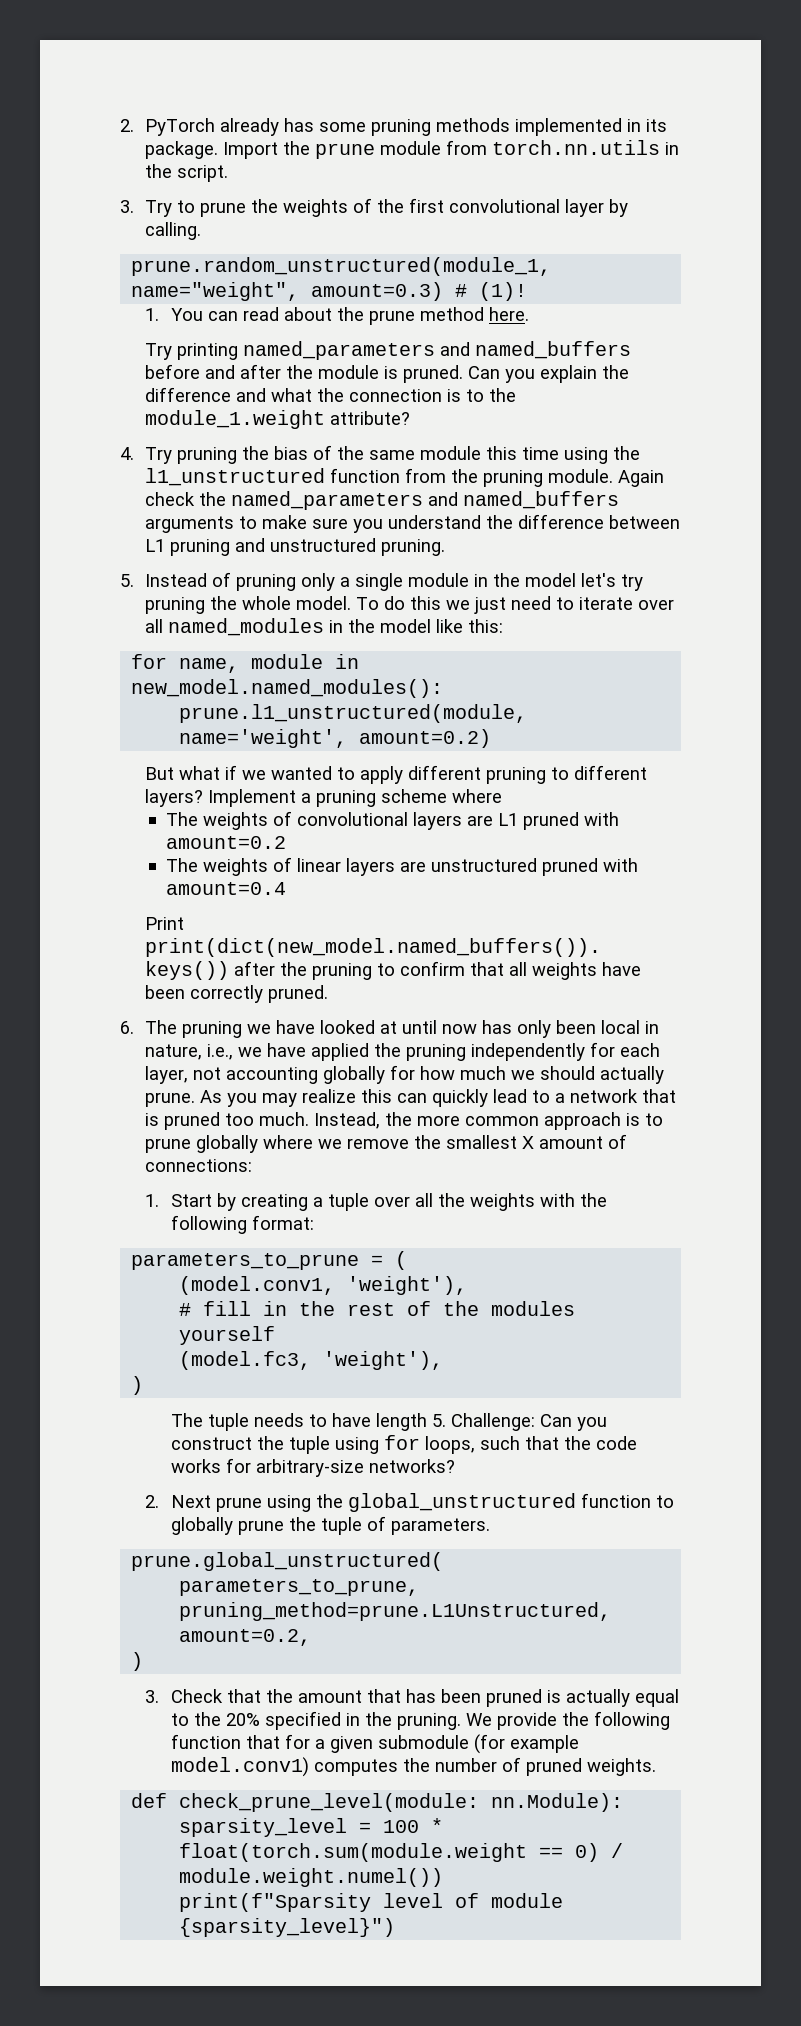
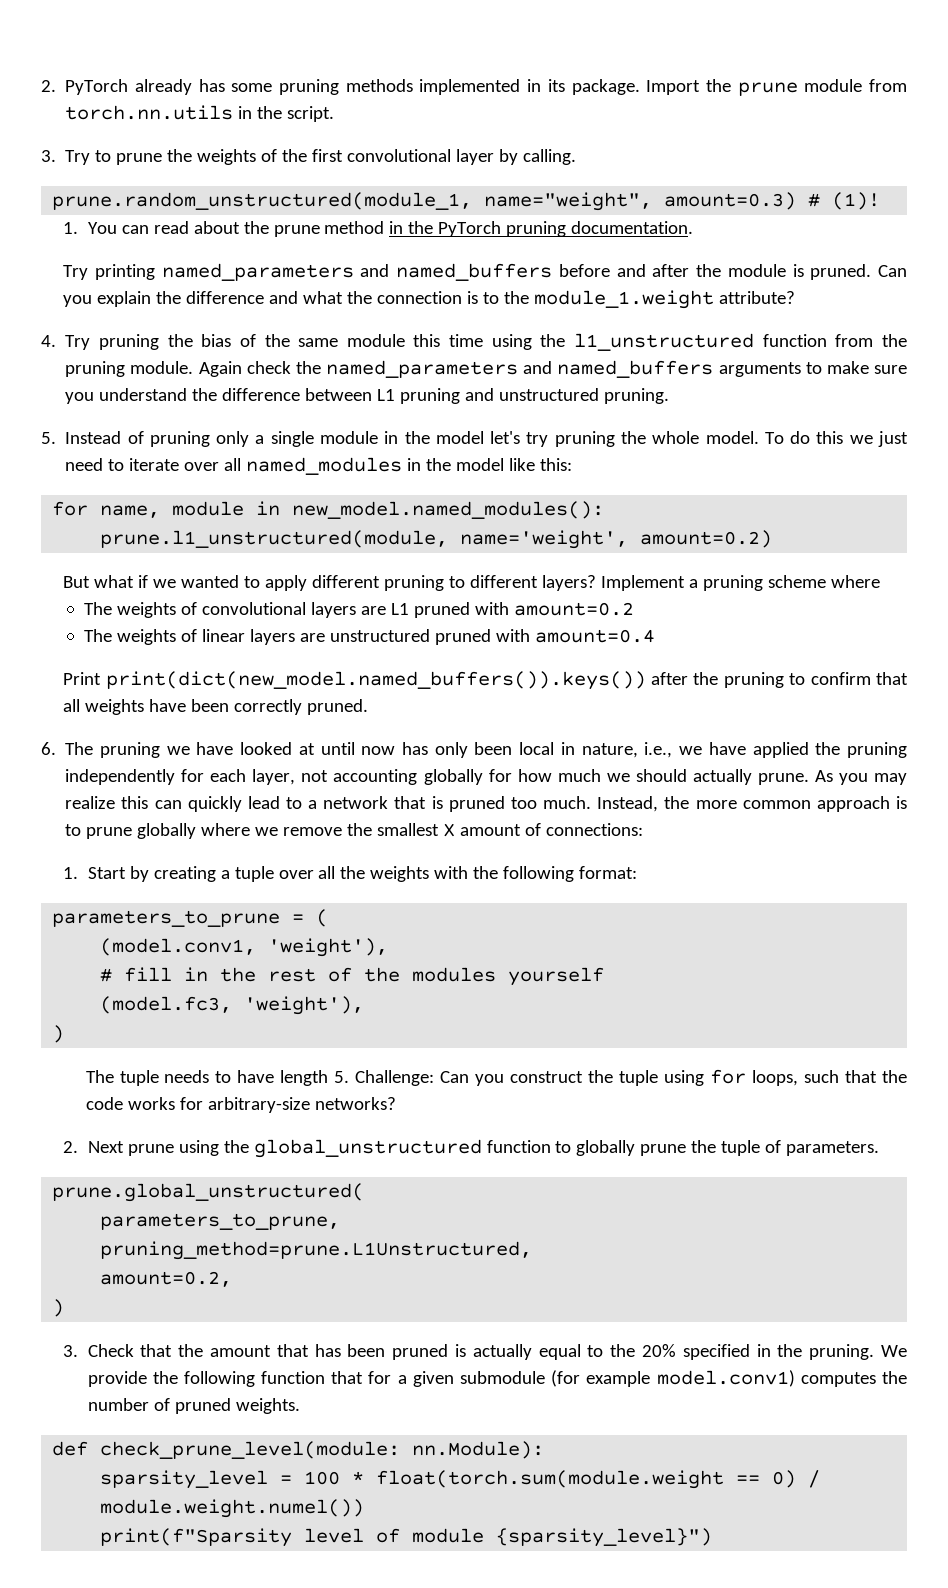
- 1. You can read about the prune method here.
+ 1. You can read about the prune method in the PyTorch pruning documentation.

